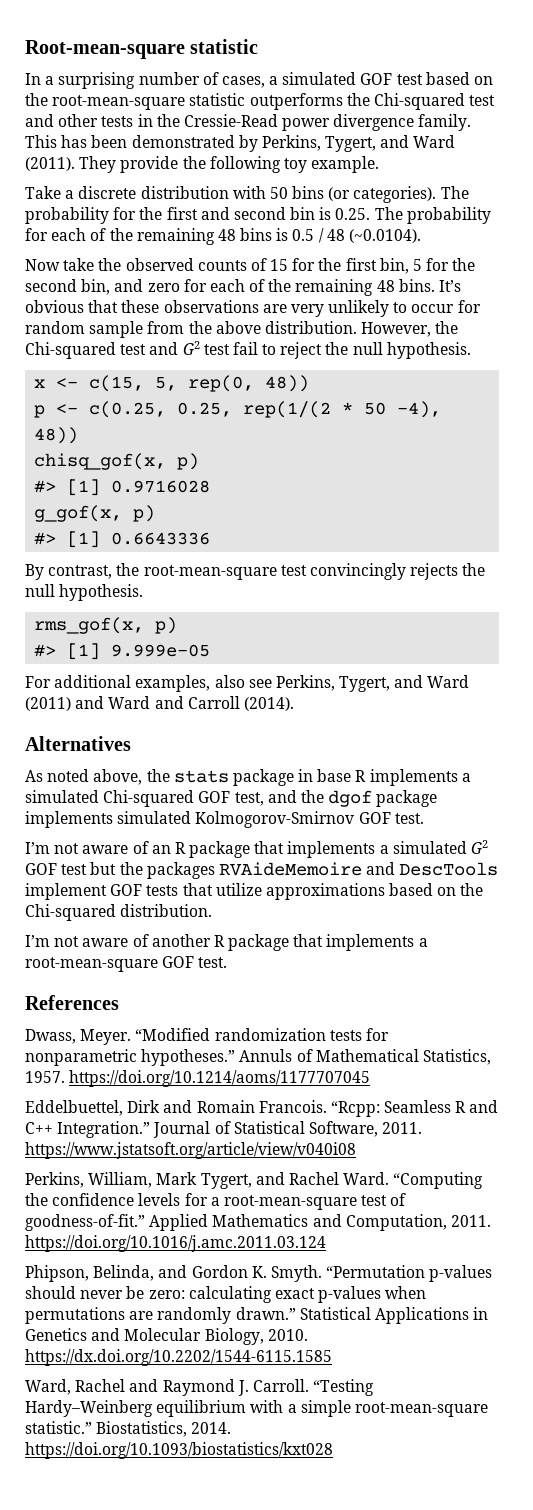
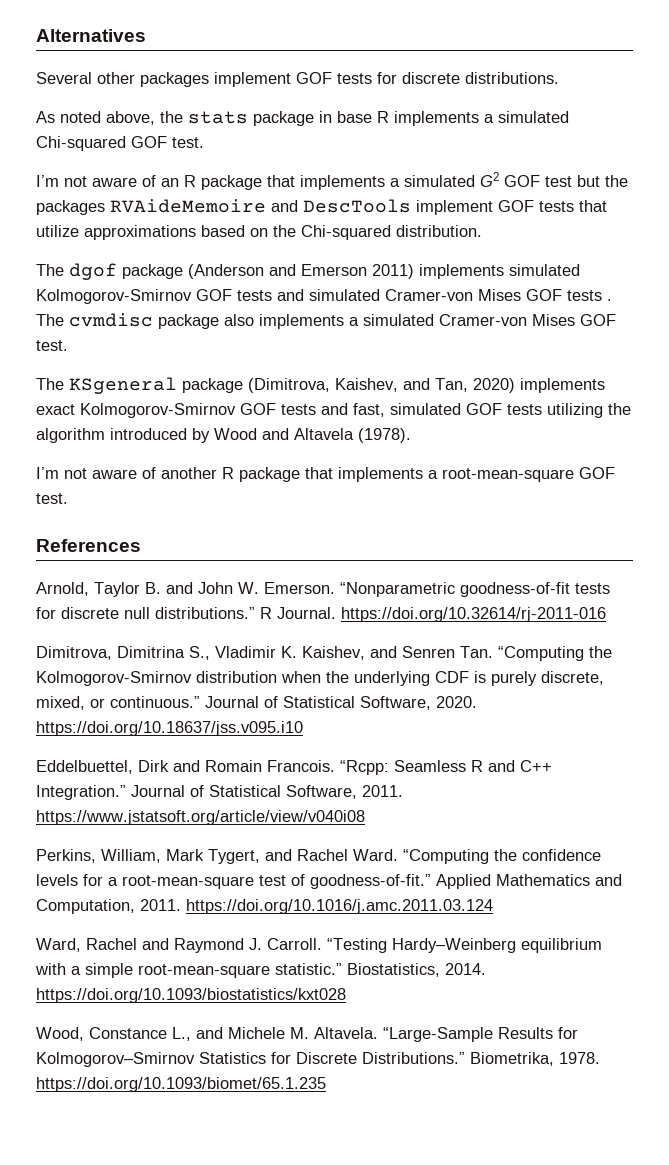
- Root-mean-square statistic
- In a surprising number of cases, a simulated GOF test based on the root-mean-square statistic outperforms the Chi-squared test and other tests in the Cressie-Read power divergence family. This has been demonstrated by Perkins, Tygert, and Ward (2011). They provide the following toy example.
- Take a discrete distribution with 50 bins (or categories). The probability for the first and second bin is 0.25. The probability for each of the remaining 48 bins is 0.5 / 48 (~0.0104).
- Now take the observed counts of 15 for the first bin, 5 for the second bin, and zero for each of the remaining 48 bins. It’s obvious that these observations are very unlikely to occur for random sample from the above distribution. However, the Chi-squared test and G2 test fail to reject the null hypothesis.
- x <- c(15, 5, rep(0, 48))
- p <- c(0.25, 0.25, rep(1/(2 * 50 -4), 48))
- chisq_gof(x, p)
- #> [1] 0.9716028
- g_gof(x, p)
- #> [1] 0.6643336
- By contrast, the root-mean-square test convincingly rejects the null hypothesis.
- rms_gof(x, p)
- #> [1] 9.999e-05
- For additional examples, also see Perkins, Tygert, and Ward (2011) and Ward and Carroll (2014).
  Alternatives
+ Several other packages implement GOF tests for discrete distributions.
- As noted above, the stats package in base R implements a simulated Chi-squared GOF test, and the dgof package implements simulated Kolmogorov-Smirnov GOF test.
+ As noted above, the stats package in base R implements a simulated Chi-squared GOF test.
+ The dgof package (Anderson and Emerson 2011) implements simulated Kolmogorov-Smirnov GOF tests and simulated Cramer-von Mises GOF tests . The cvmdisc package also implements a simulated Cramer-von Mises GOF test.
+ The KSgeneral package (Dimitrova, Kaishev, and Tan, 2020) implements exact Kolmogorov-Smirnov GOF tests and fast, simulated GOF tests utilizing the algorithm introduced by Wood and Altavela (1978).
- Dwass, Meyer. “Modified randomization tests for nonparametric hypotheses.” Annuls of Mathematical Statistics, 1957. https://doi.org/10.1214/aoms/1177707045
+ Arnold, Taylor B. and John W. Emerson. “Nonparametric goodness-of-fit tests for discrete null distributions.” R Journal. https://doi.org/10.32614/rj-2011-016
+ Dimitrova, Dimitrina S., Vladimir K. Kaishev, and Senren Tan. “Computing the Kolmogorov-Smirnov distribution when the underlying CDF is purely discrete, mixed, or continuous.” Journal of Statistical Software, 2020. https://doi.org/10.18637/jss.v095.i10
- Phipson, Belinda, and Gordon K. Smyth. “Permutation p-values should never be zero: calculating exact p-values when permutations are randomly drawn.” Statistical Applications in Genetics and Molecular Biology, 2010. https://dx.doi.org/10.2202/1544-6115.1585
+ Wood, Constance L., and Michele M. Altavela. “Large-Sample Results for Kolmogorov–Smirnov Statistics for Discrete Distributions.” Biometrika, 1978. https://doi.org/10.1093/biomet/65.1.235

